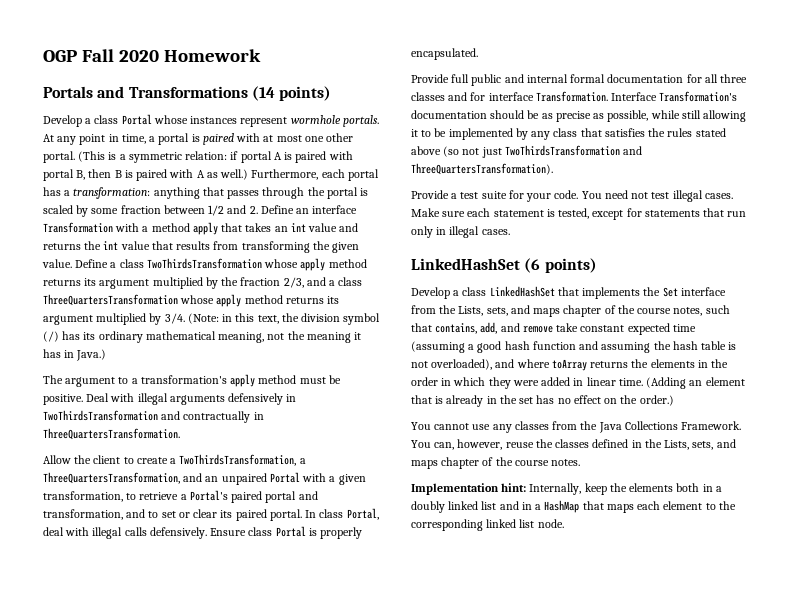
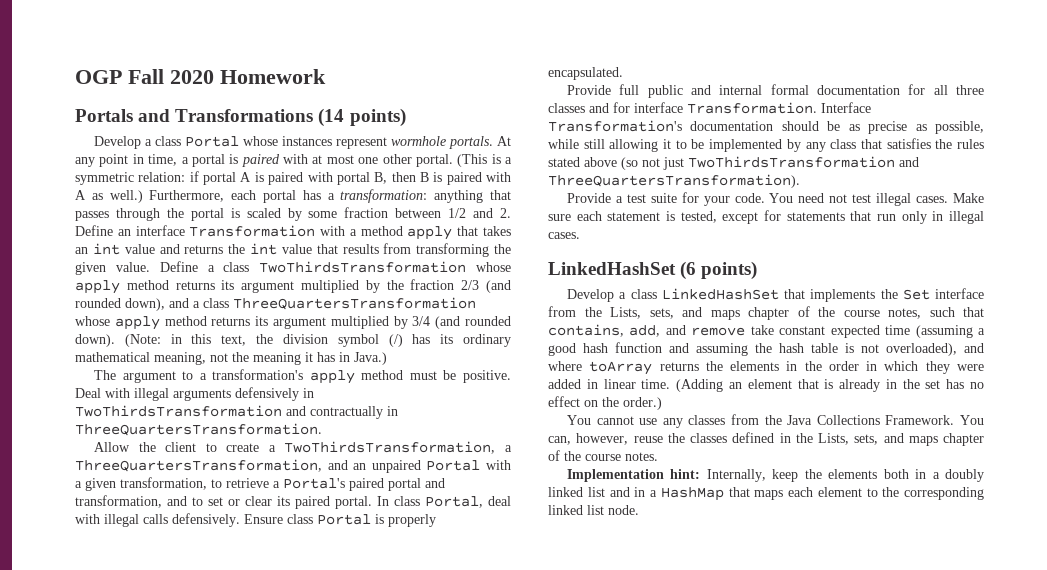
- Define a class TwoThirdsTransformation whose apply method returns its argument multiplied by the fraction 2/3, and a class ThreeQuartersTransformation whose apply method returns its argument multiplied by 3/4.
+ Define a class TwoThirdsTransformation whose apply method returns its argument multiplied by the fraction 2/3 (and rounded down), and a class ThreeQuartersTransformation whose apply method returns its argument multiplied by 3/4 (and rounded down).

